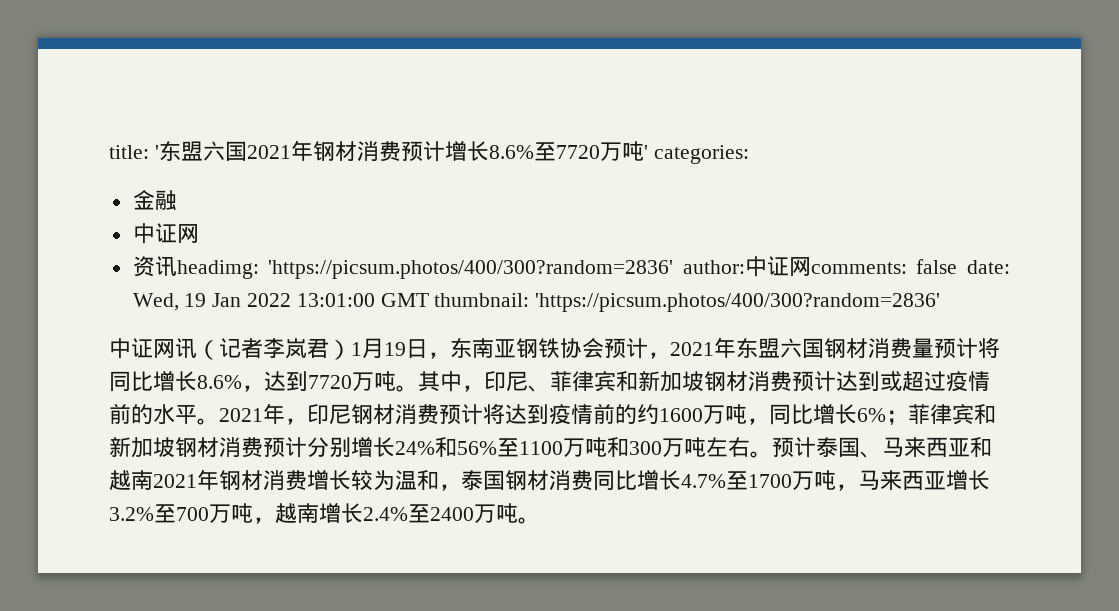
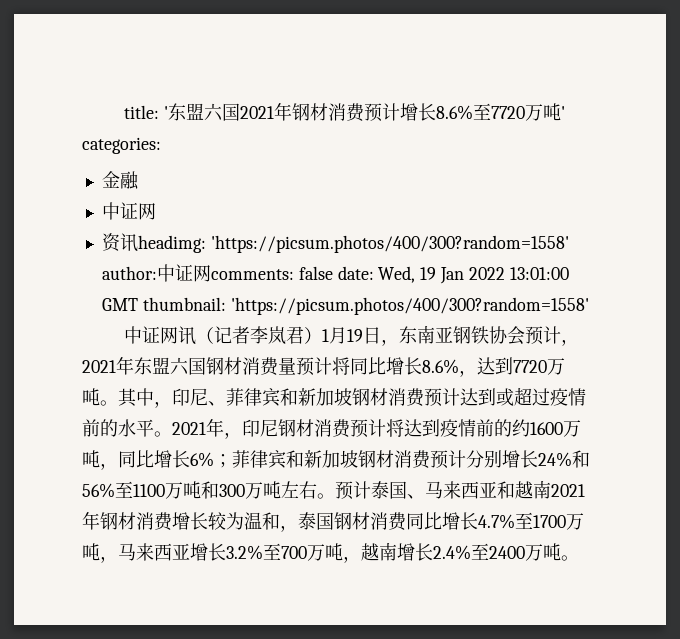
- 资讯headimg: 'https://picsum.photos/400/300?random=2836' author:中证网comments: false date: Wed, 19 Jan 2022 13:01:00 GMT thumbnail: 'https://picsum.photos/400/300?random=2836'
+ 资讯headimg: 'https://picsum.photos/400/300?random=1558' author:中证网comments: false date: Wed, 19 Jan 2022 13:01:00 GMT thumbnail: 'https://picsum.photos/400/300?random=1558'

